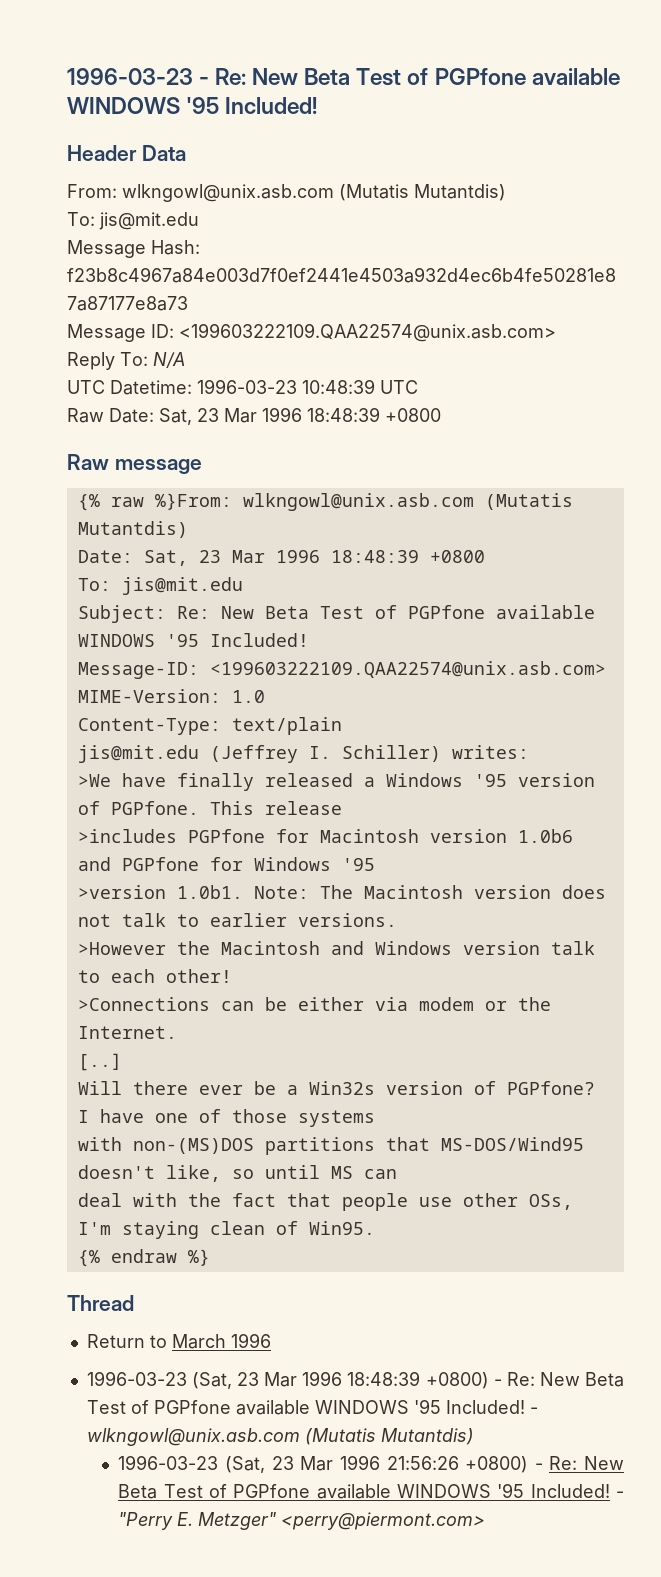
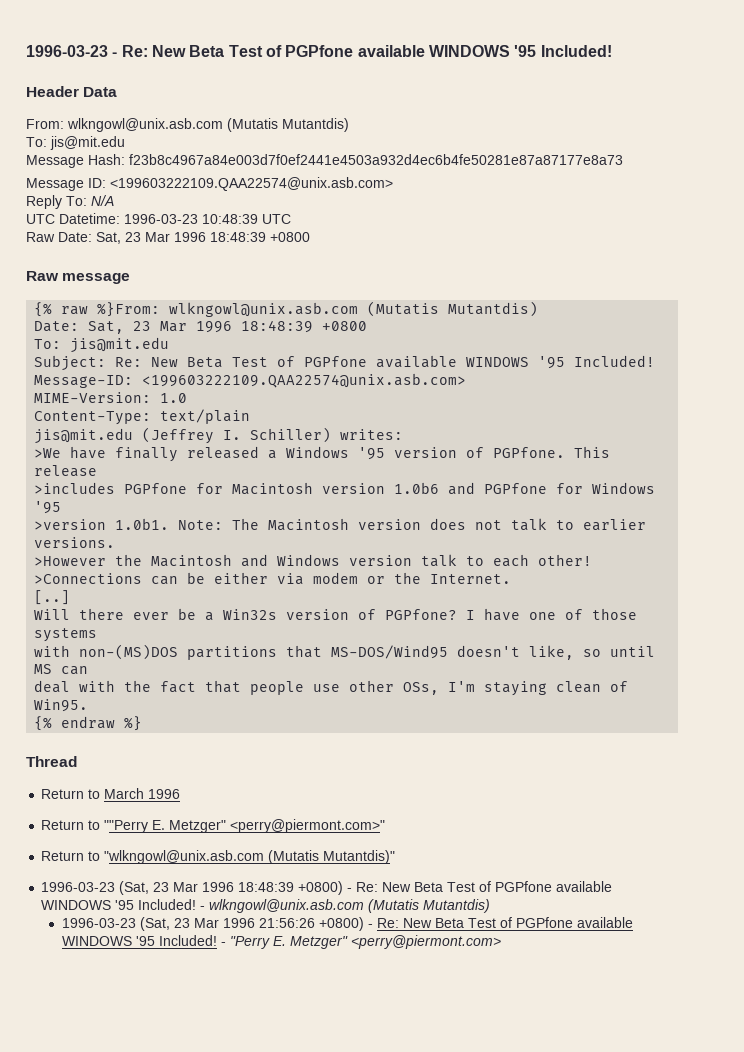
+ Return to ""Perry E. Metzger" <perry@piermont.com>"
+ Return to "wlkngowl@unix.asb.com (Mutatis Mutantdis)"

